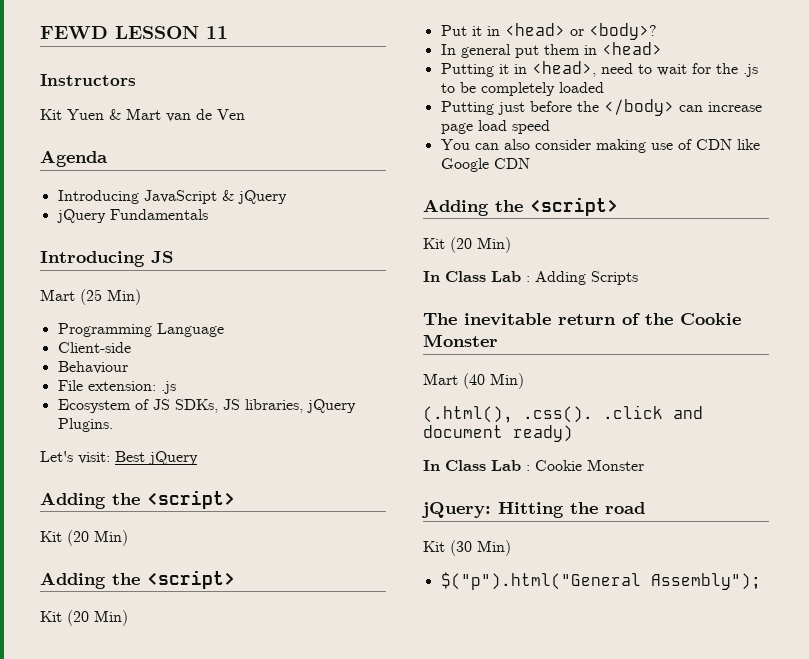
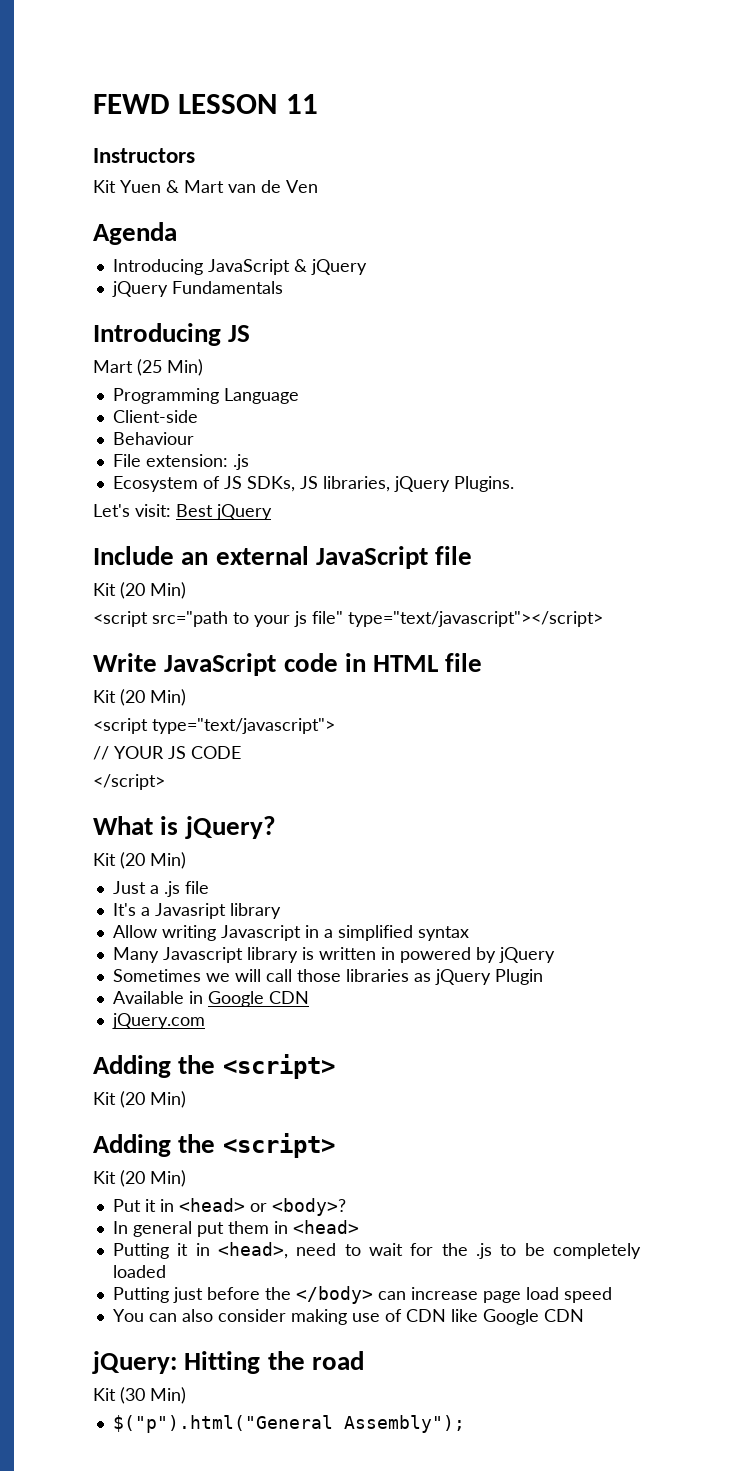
+ Include an external JavaScript file
+ Kit (20 Min)
+ <script src="path to your js file" type="text/javascript"></script>
+ Write JavaScript code in HTML file
+ Kit (20 Min)
+ <script type="text/javascript">
+ // YOUR JS CODE
+ </script>
+ What is jQuery?
+ Kit (20 Min)
+ Just a .js file
+ It's a Javasript library
+ Allow writing Javascript in a simplified syntax
+ Many Javascript library is written in powered by jQuery
+ Sometimes we will call those libraries as jQuery Plugin
+ Available in Google CDN
+ jQuery.com
  You can also consider making use of CDN like Google CDN
- Adding the <script>
- Kit (20 Min)
- In Class Lab : Adding Scripts
- The inevitable return of the Cookie Monster
- Mart (40 Min)
- (.html(), .css(). .click and document ready)
- In Class Lab : Cookie Monster

